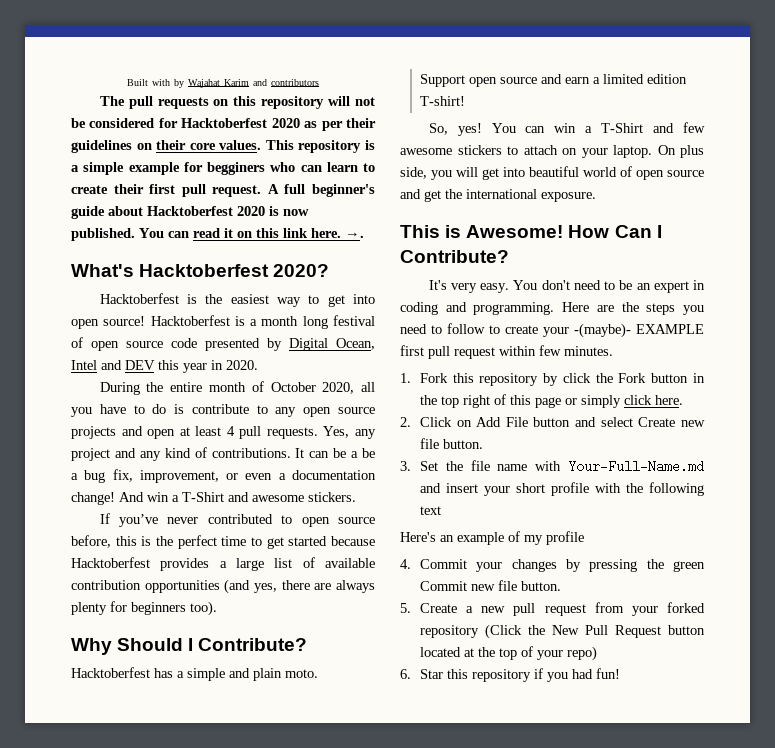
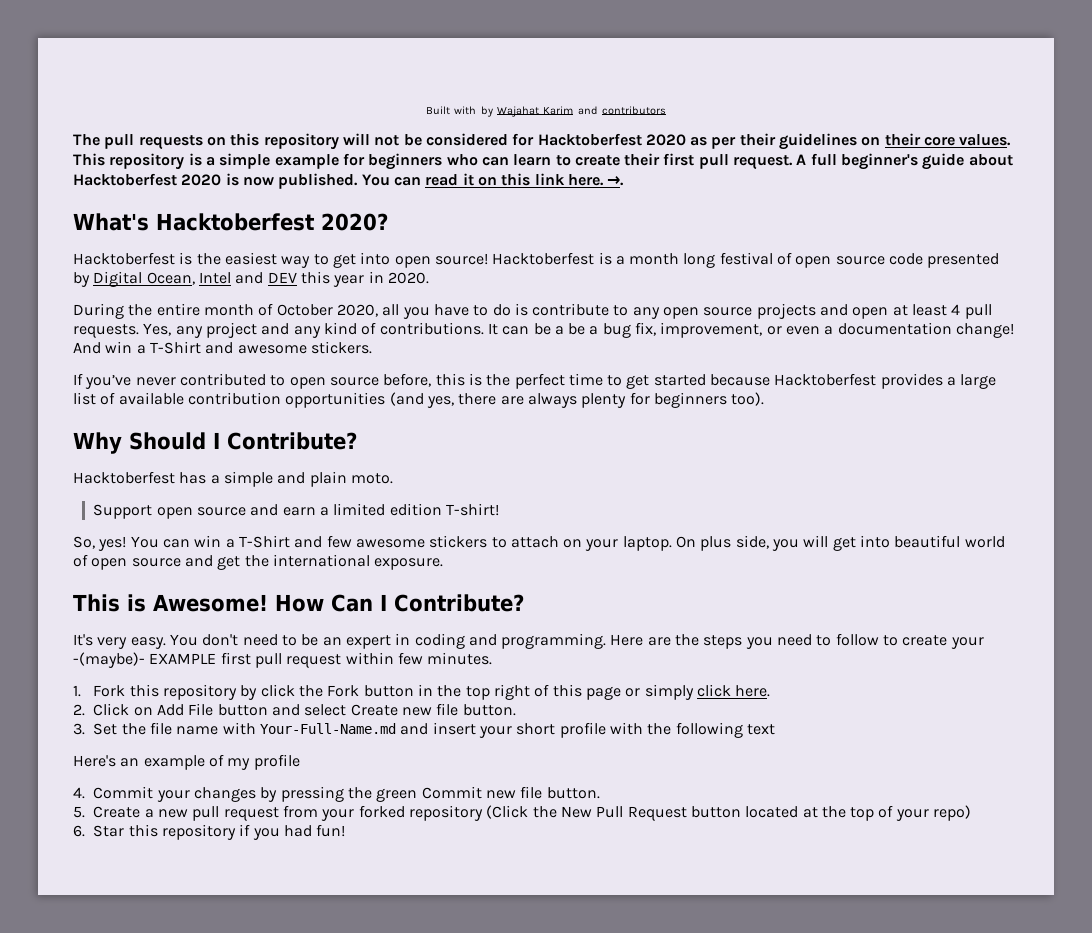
- This repository is a simple example for begginers who can learn to create their first pull request.
+ This repository is a simple example for beginners who can learn to create their first pull request.

